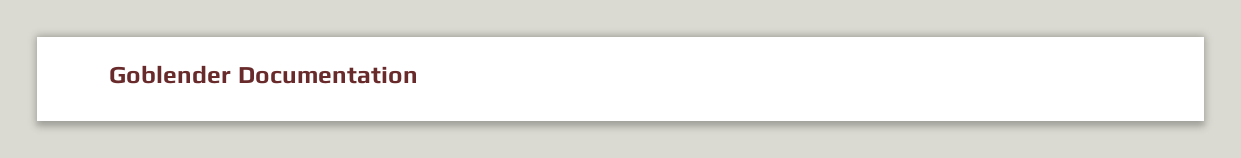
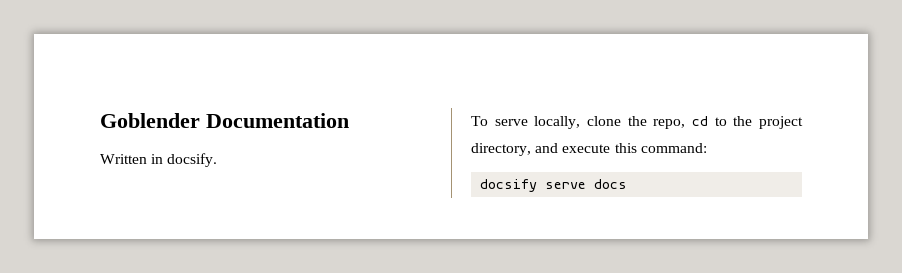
+ Written in docsify.
+ To serve locally, clone the repo, cd to the project directory, and execute this command:
+ docsify serve docs

